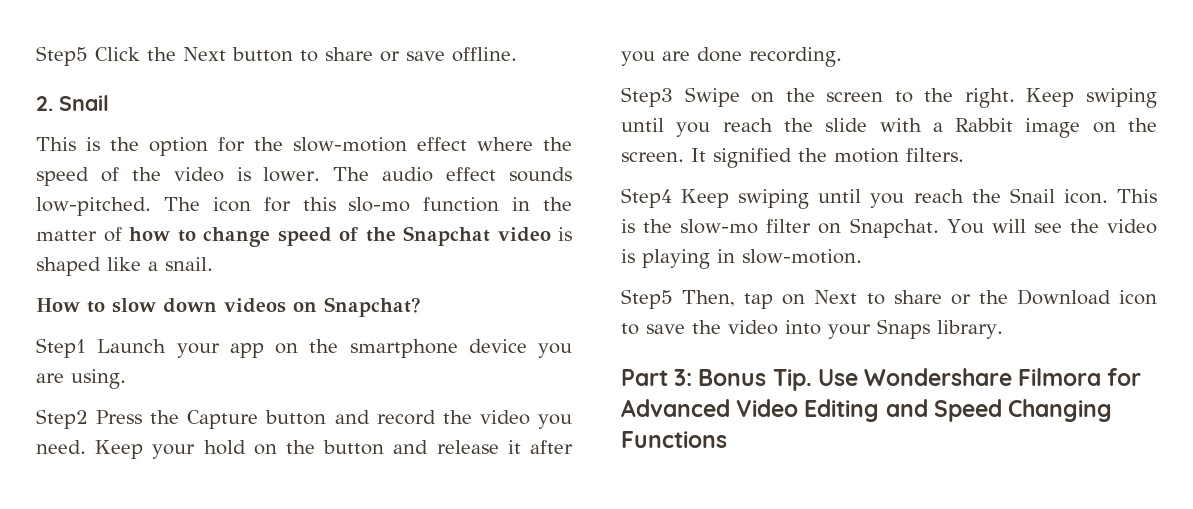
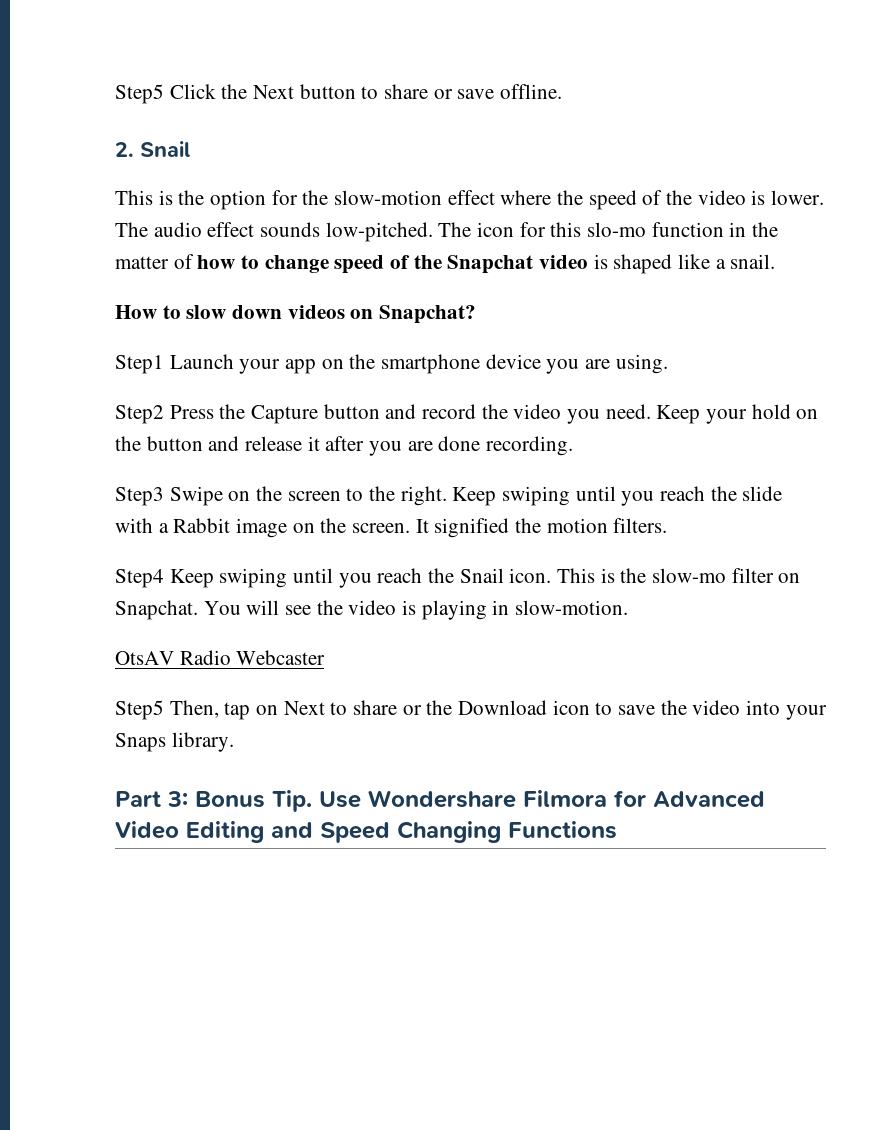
+ OtsAV Radio Webcaster

